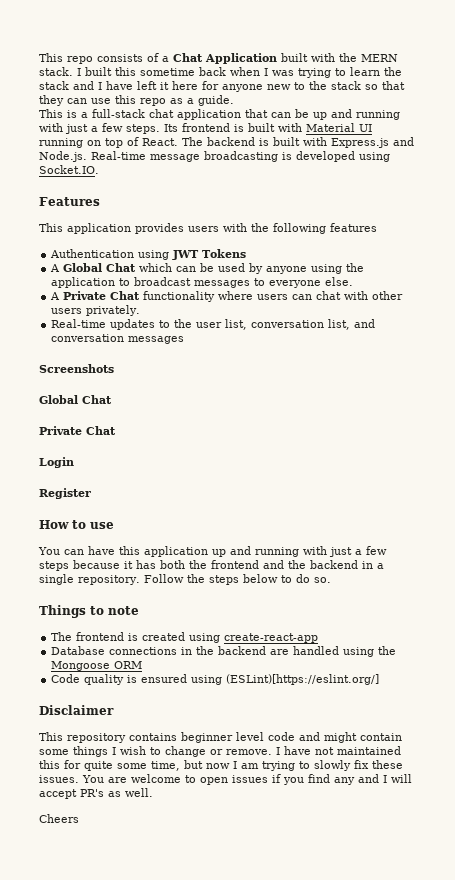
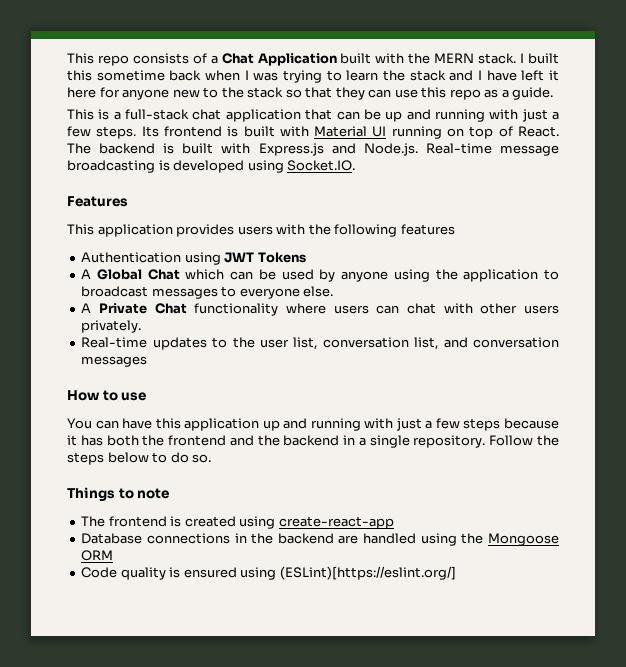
- Screenshots
- Global Chat
- Private Chat
- Login
- Register
- Disclaimer
- This repository contains beginner level code and might contain some things I wish to change or remove. I have not maintained this for quite some time, but now I am trying to slowly fix these issues. You are welcome to open issues if you find any and I will accept PR's as well.
- Cheers

